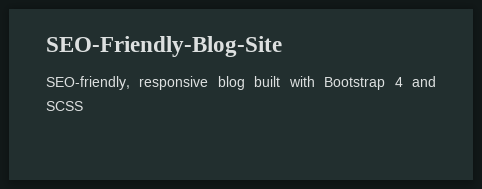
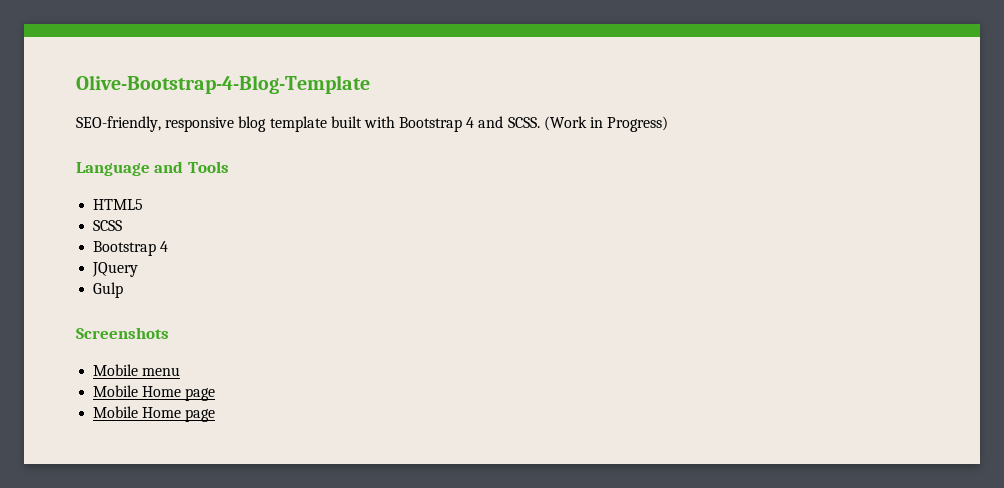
- SEO-Friendly-Blog-Site
+ Olive-Bootstrap-4-Blog-Template
- SEO-friendly, responsive blog built with Bootstrap 4 and SCSS
+ SEO-friendly, responsive blog template built with Bootstrap 4 and SCSS. (Work in Progress)
+ Language and Tools
+ HTML5
+ SCSS
+ Bootstrap 4
+ JQuery
+ Gulp
+ Screenshots
+ Mobile menu
+ Mobile Home page
+ Mobile Home page

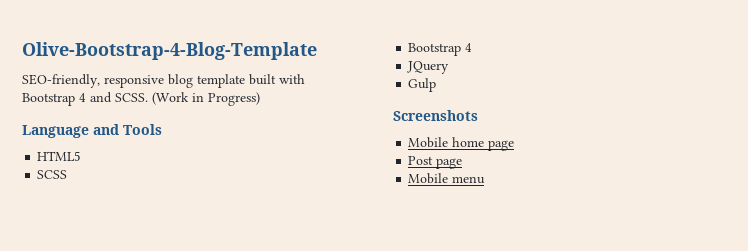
+ Mobile home page
+ Post page
  Mobile menu
- Mobile Home page
- Mobile Home page

